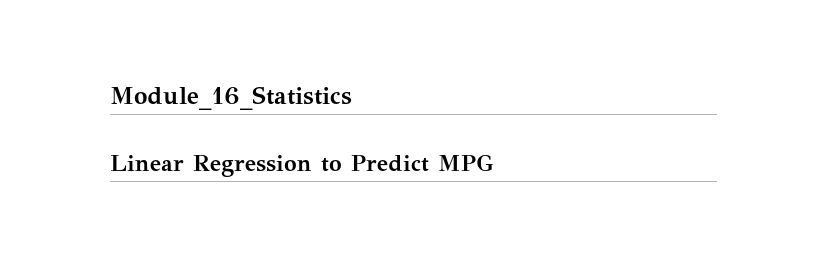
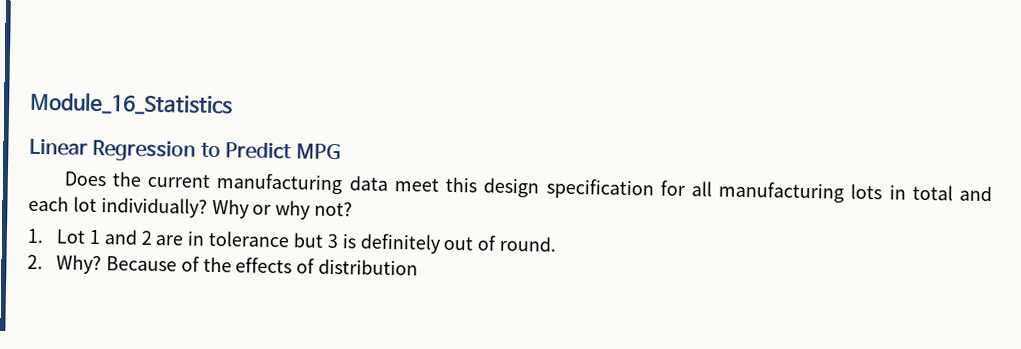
+ Does the current manufacturing data meet this design specification for all manufacturing lots in total and each lot individually? Why or why not?
+ 1. Lot 1 and 2 are in tolerance but 3 is definitely out of round.
+ 2. Why? Because of the effects of distribution

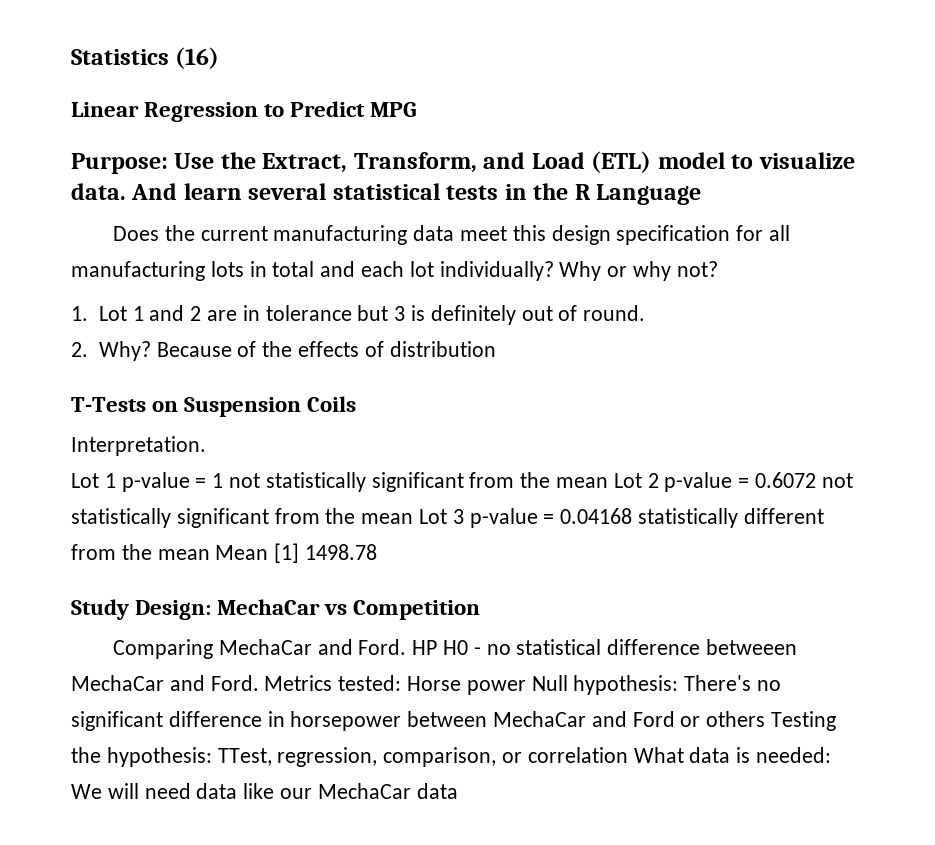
- Module_16_Statistics
+ Statistics (16)
+ Purpose: Use the Extract, Transform, and Load (ETL) model to visualize data. And learn several statistical tests in the R Language
+ T-Tests on Suspension Coils
+ Interpretation.
+ Lot 1 p-value = 1 not statistically significant from the mean Lot 2 p-value = 0.6072 not statistically significant from the mean Lot 3 p-value = 0.04168 statistically different from the mean Mean [1] 1498.78
+ Study Design: MechaCar vs Competition
+ Comparing MechaCar and Ford. HP H0 - no statistical difference betweeen MechaCar and Ford. Metrics tested: Horse power Null hypothesis: There's no significant difference in horsepower between MechaCar and Ford or others Testing the hypothesis: TTest, regression, comparison, or correlation What data is needed: We will need data like our MechaCar data

